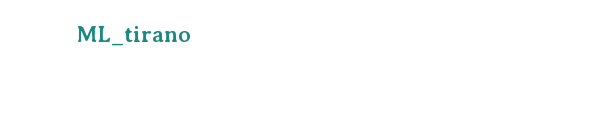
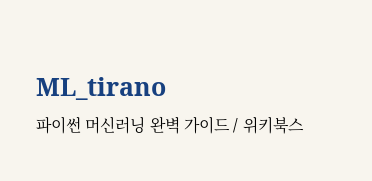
+ 파이썬 머신러닝 완벽 가이드 / 위키북스

